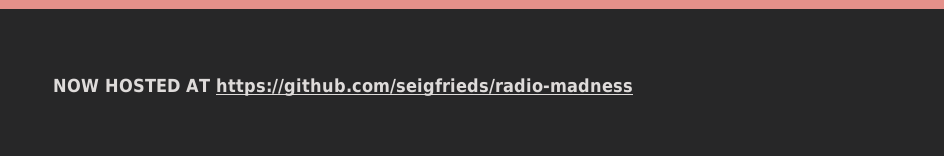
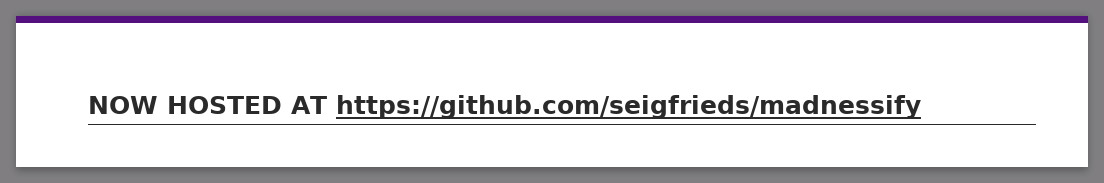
- NOW HOSTED AT https://github.com/seigfrieds/radio-madness
+ NOW HOSTED AT https://github.com/seigfrieds/madnessify

